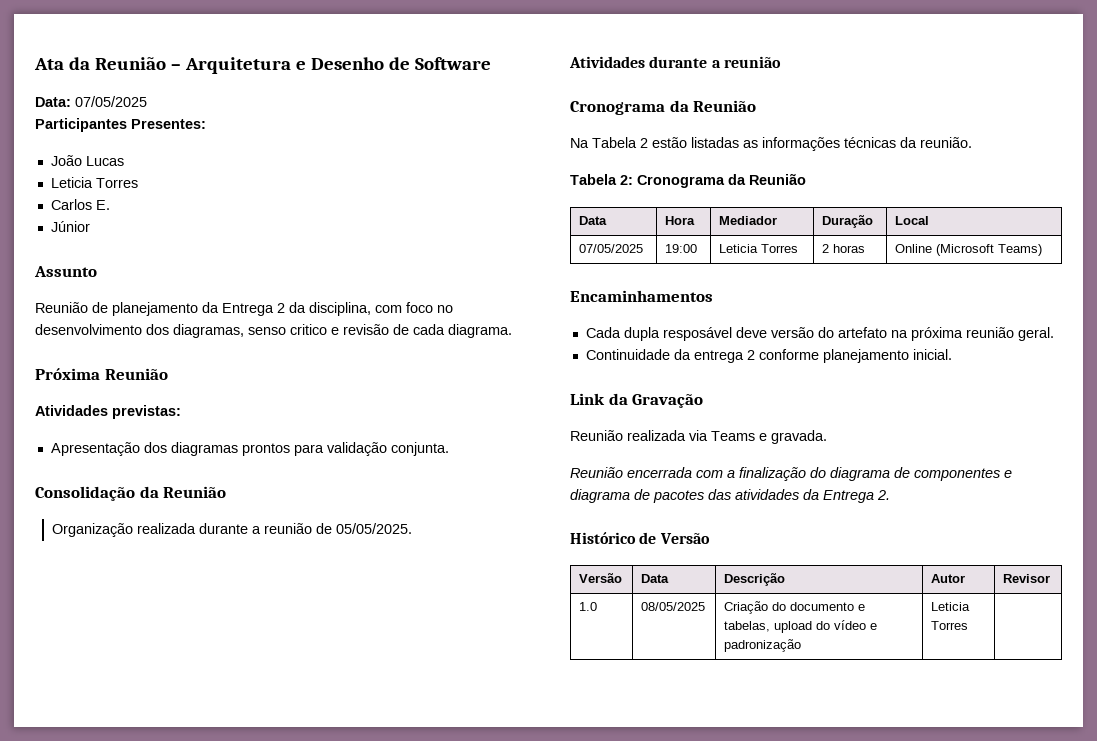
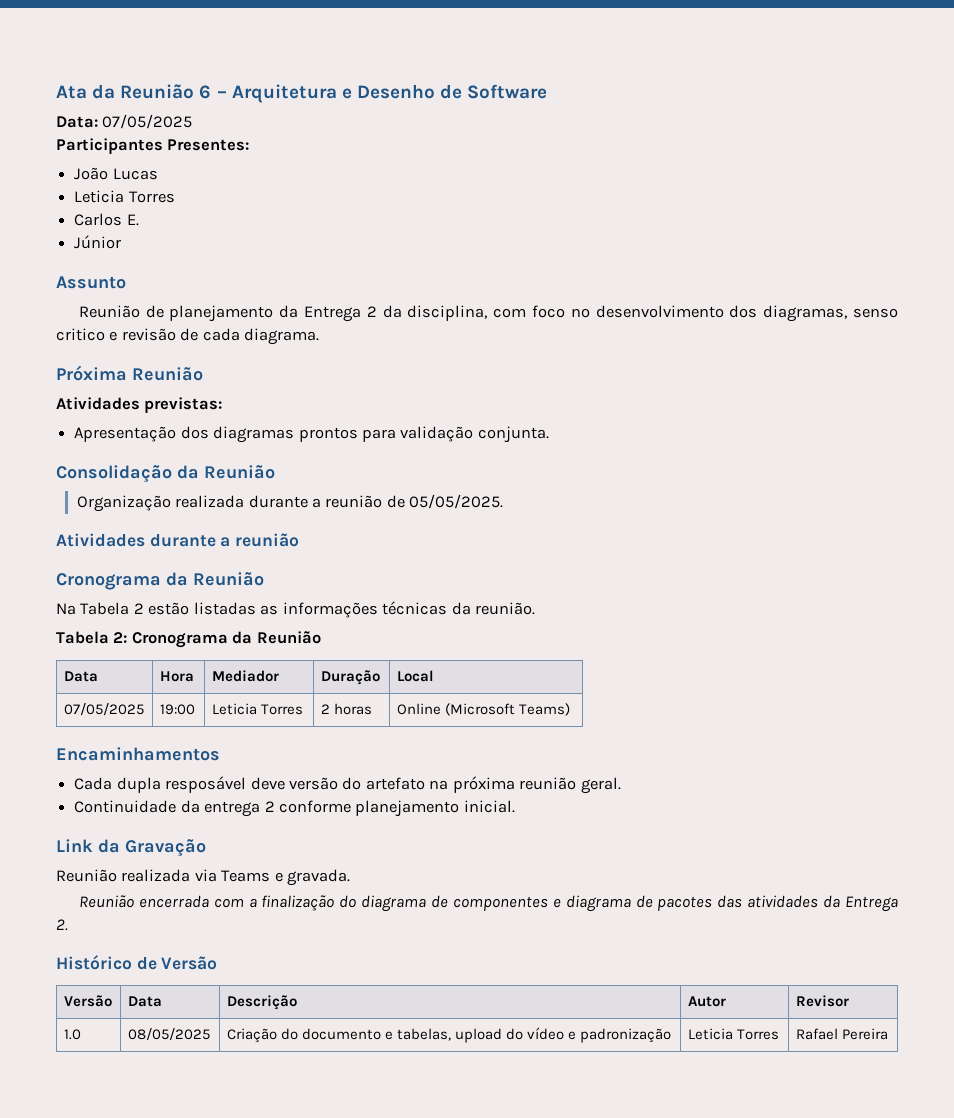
- Ata da Reunião – Arquitetura e Desenho de Software
+ Ata da Reunião 6 – Arquitetura e Desenho de Software
- 1.0 | 08/05/2025 | Criação do documento e tabelas, upload do vídeo e padronização | Leticia Torres |
+ 1.0 | 08/05/2025 | Criação do documento e tabelas, upload do vídeo e padronização | Leticia Torres | Rafael Pereira

